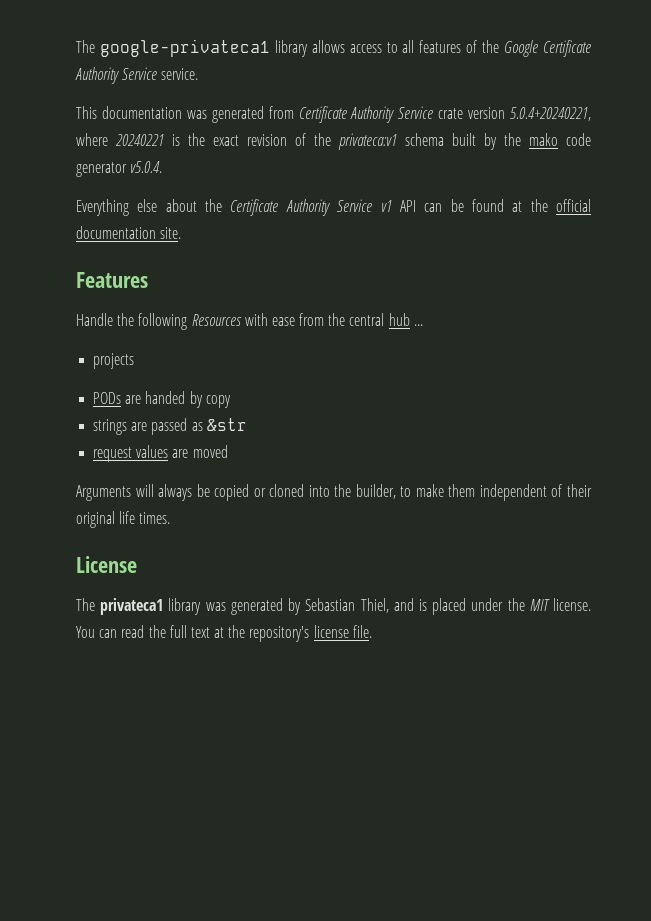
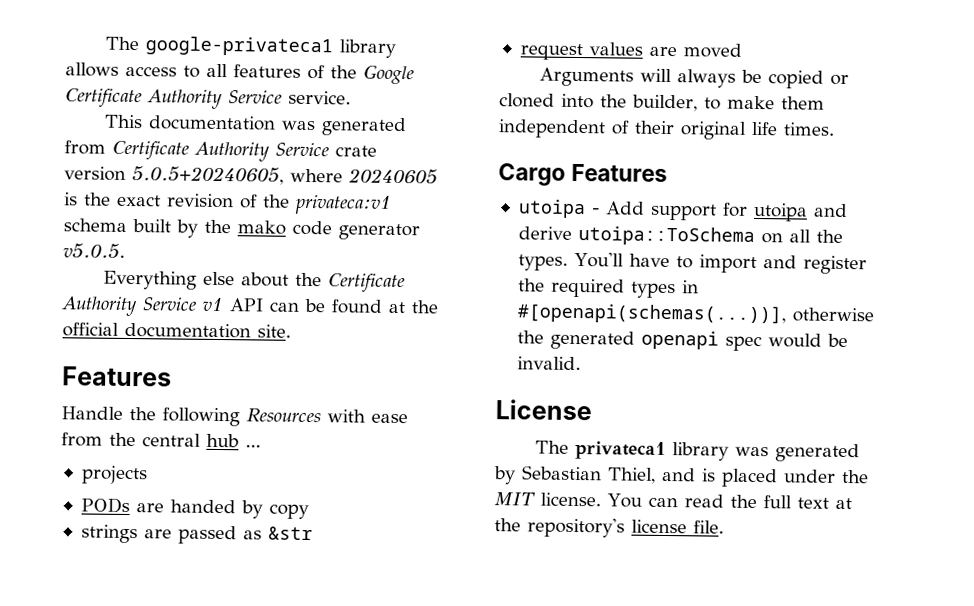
- This documentation was generated from Certificate Authority Service crate version 5.0.4+20240221, where 20240221 is the exact revision of the privateca:v1 schema built by the mako code generator v5.0.4.
+ This documentation was generated from Certificate Authority Service crate version 5.0.5+20240605, where 20240605 is the exact revision of the privateca:v1 schema built by the mako code generator v5.0.5.
+ Cargo Features
+ utoipa - Add support for utoipa and derive utoipa::ToSchema on all the types. You'll have to import and register the required types in #[openapi(schemas(...))], otherwise the generated openapi spec would be invalid.

